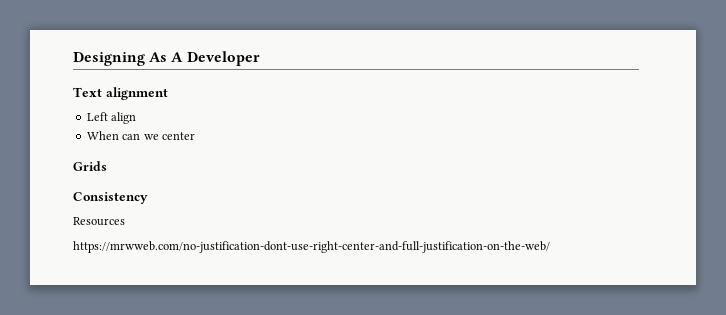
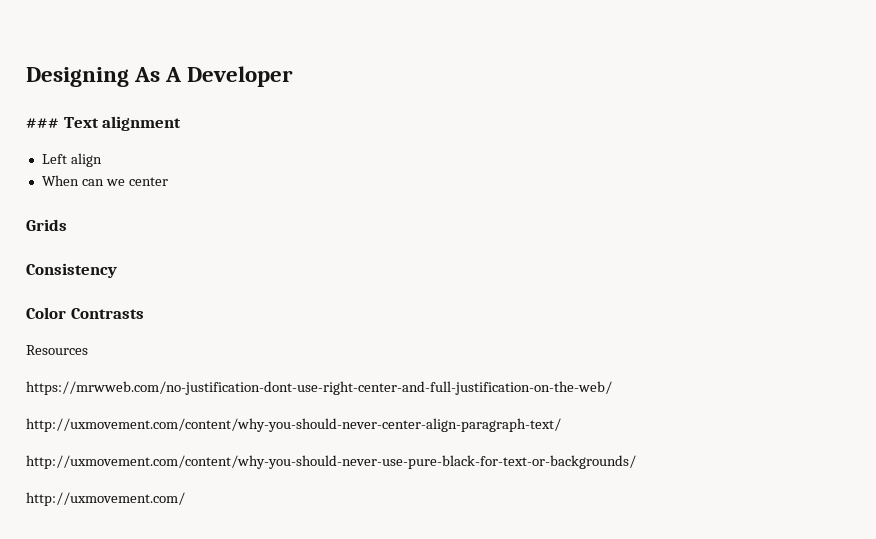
- Text alignment
+ ### Text alignment
+ Color Contrasts
+ http://uxmovement.com/content/why-you-should-never-center-align-paragraph-text/
+ http://uxmovement.com/content/why-you-should-never-use-pure-black-for-text-or-backgrounds/
+ http://uxmovement.com/

